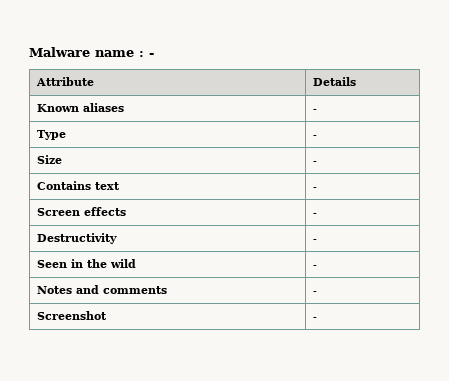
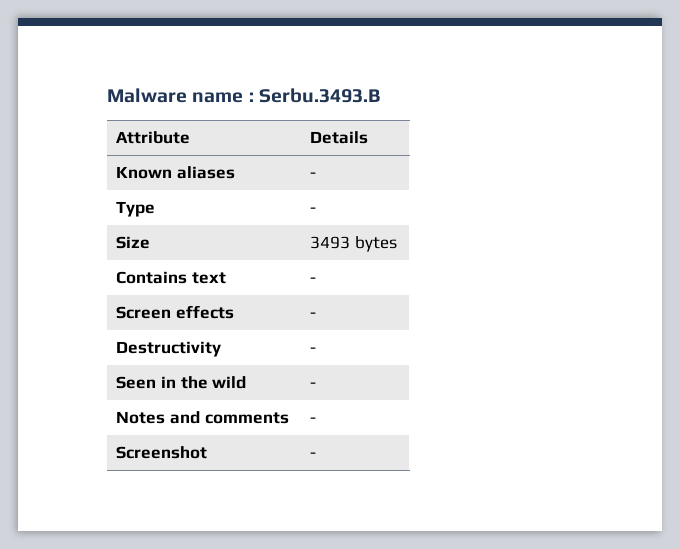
- Malware name : -
+ Malware name : Serbu.3493.B
- Size | -
+ Size | 3493 bytes

